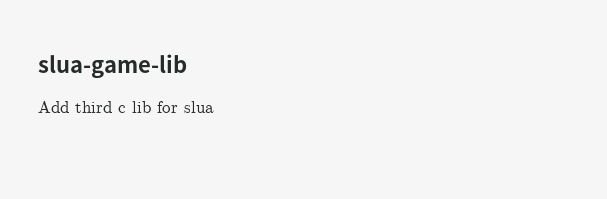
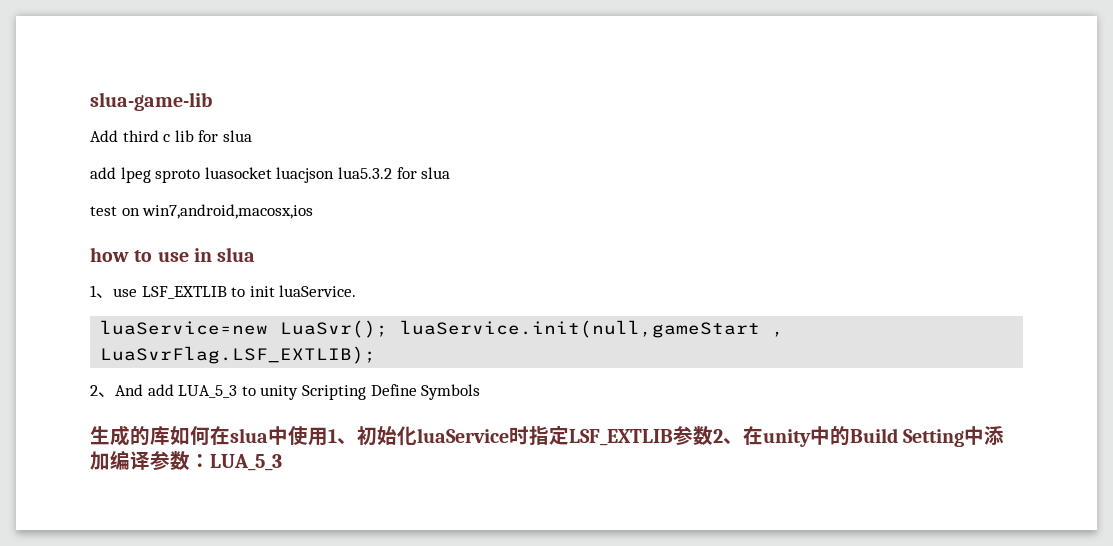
+ add lpeg sproto luasocket luacjson lua5.3.2 for slua
+ test on win7,android,macosx,ios
+ how to use in slua
+ 1、use LSF_EXTLIB to init luaService.
+ luaService=new LuaSvr(); luaService.init(null,gameStart , LuaSvrFlag.LSF_EXTLIB);
+ 2、And add LUA_5_3 to unity Scripting Define Symbols
+ 生成的库如何在slua中使用1、初始化luaService时指定LSF_EXTLIB参数2、在unity中的Build Setting中添加编译参数：LUA_5_3

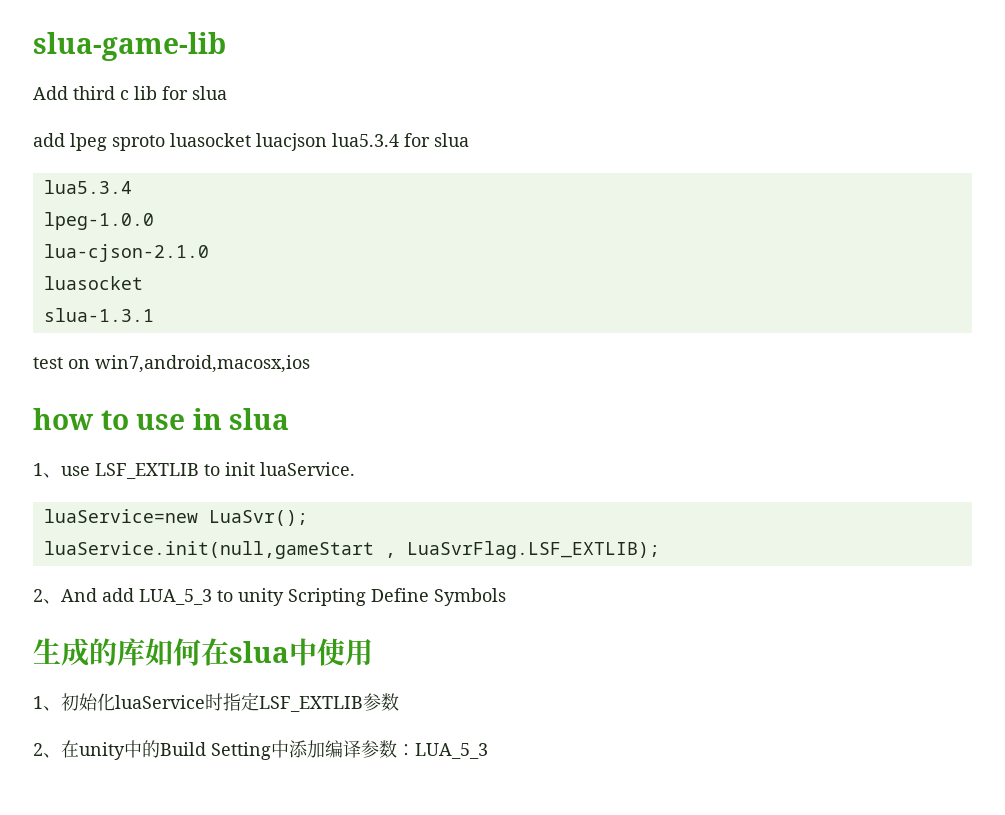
- add lpeg sproto luasocket luacjson lua5.3.2 for slua
+ add lpeg sproto luasocket luacjson lua5.3.4 for slua
+ lua5.3.4
+ lpeg-1.0.0
+ lua-cjson-2.1.0
+ luasocket
+ slua-1.3.1
- luaService=new LuaSvr(); luaService.init(null,gameStart , LuaSvrFlag.LSF_EXTLIB);
+ luaService=new LuaSvr();
+ luaService.init(null,gameStart , LuaSvrFlag.LSF_EXTLIB);
- 生成的库如何在slua中使用1、初始化luaService时指定LSF_EXTLIB参数2、在unity中的Build Setting中添加编译参数：LUA_5_3
+ 生成的库如何在slua中使用
+ 1、初始化luaService时指定LSF_EXTLIB参数
+ 2、在unity中的Build Setting中添加编译参数：LUA_5_3

